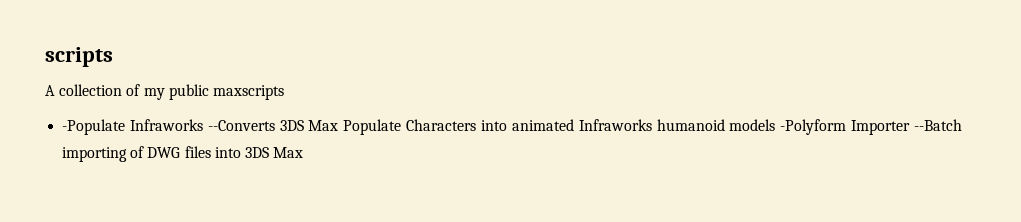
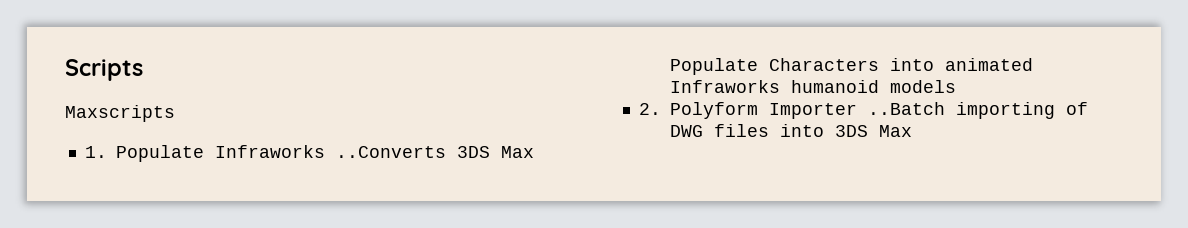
- scripts
- A collection of my public maxscripts
- -Populate Infraworks --Converts 3DS Max Populate Characters into animated Infraworks humanoid models -Polyform Importer --Batch importing of DWG files into 3DS Max
+ Scripts
+ Maxscripts
+ 1. Populate Infraworks ..Converts 3DS Max Populate Characters into animated Infraworks humanoid models
+ 2. Polyform Importer ..Batch importing of DWG files into 3DS Max

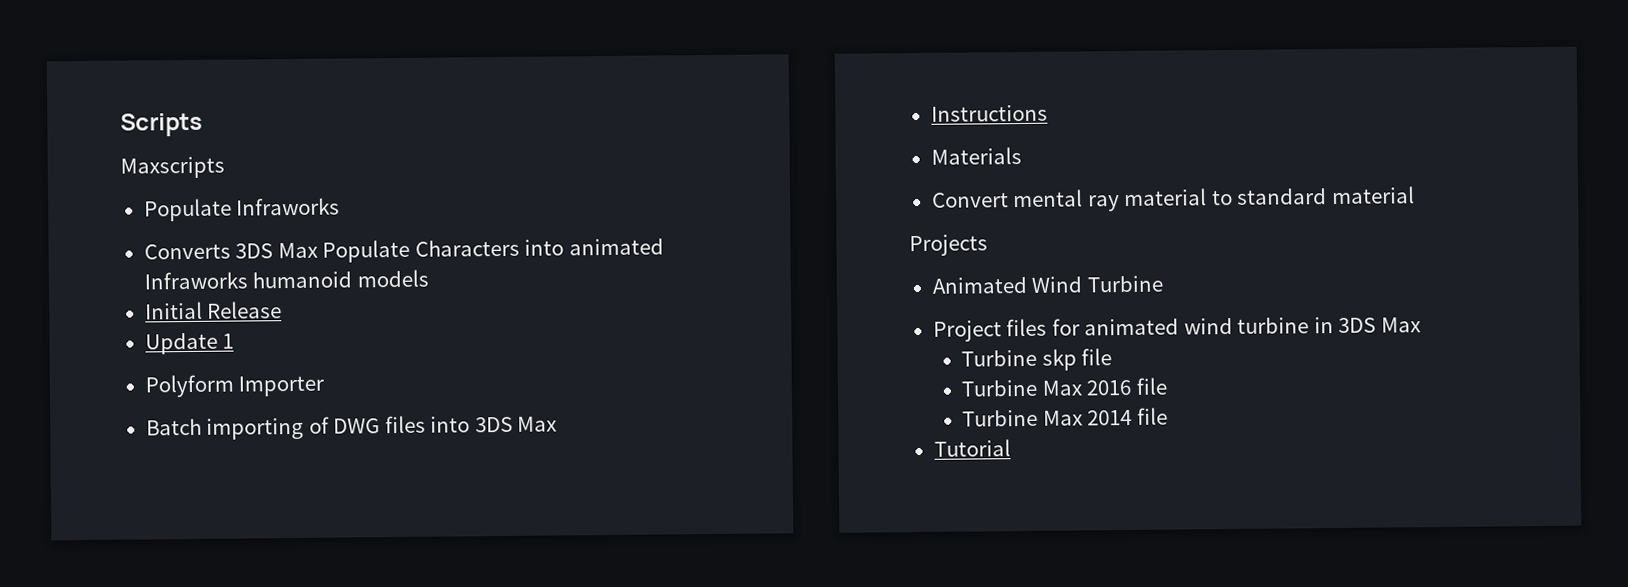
- 1. Populate Infraworks ..Converts 3DS Max Populate Characters into animated Infraworks humanoid models
+ Populate Infraworks
+ Converts 3DS Max Populate Characters into animated Infraworks humanoid models
- 2. Polyform Importer ..Batch importing of DWG files into 3DS Max
+ Initial Release
+ Update 1
+ Polyform Importer
+ Batch importing of DWG files into 3DS Max
+ Instructions
+ Materials
+ Convert mental ray material to standard material
+ Projects
+ Animated Wind Turbine
+ Project files for animated wind turbine in 3DS Max
+ Turbine skp file
+ Turbine Max 2016 file
+ Turbine Max 2014 file
+ Tutorial

